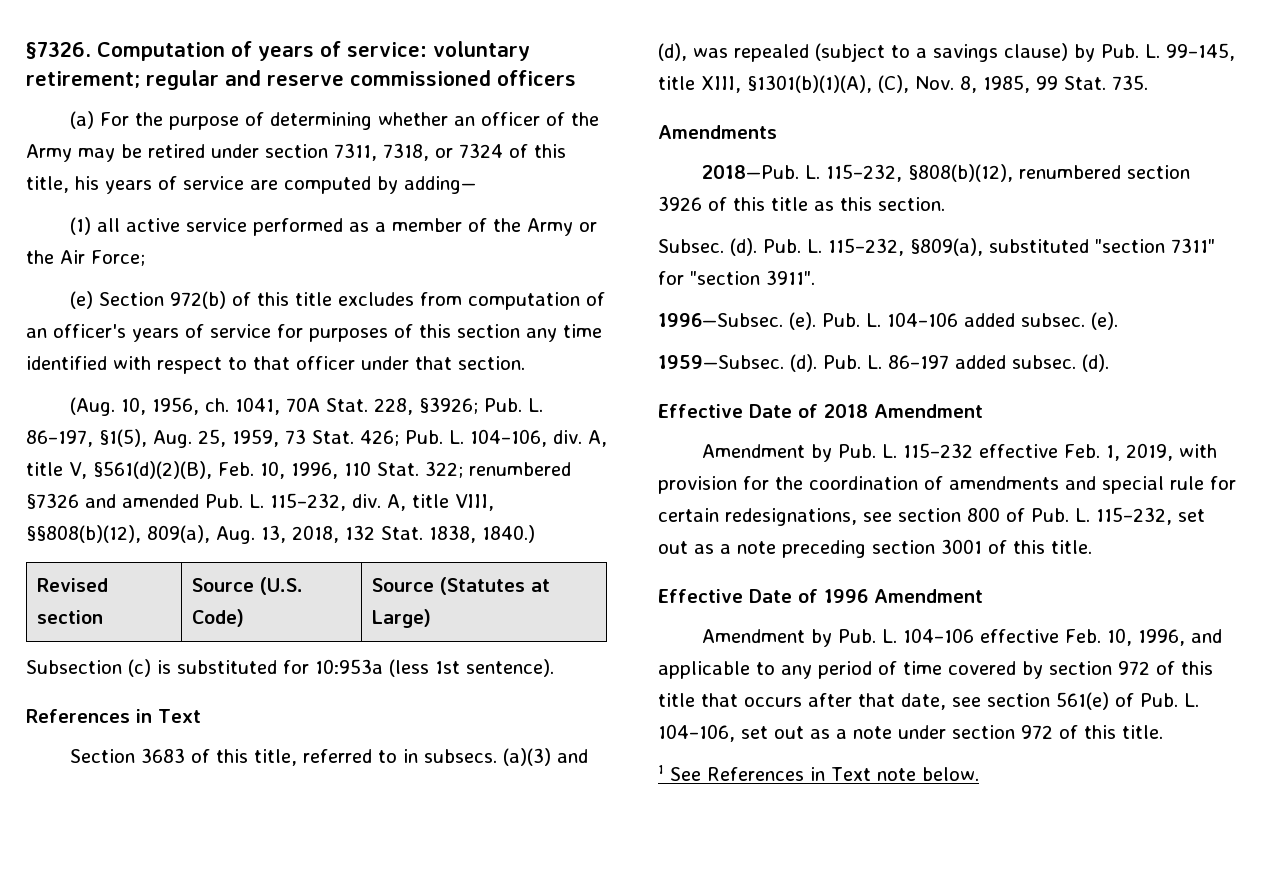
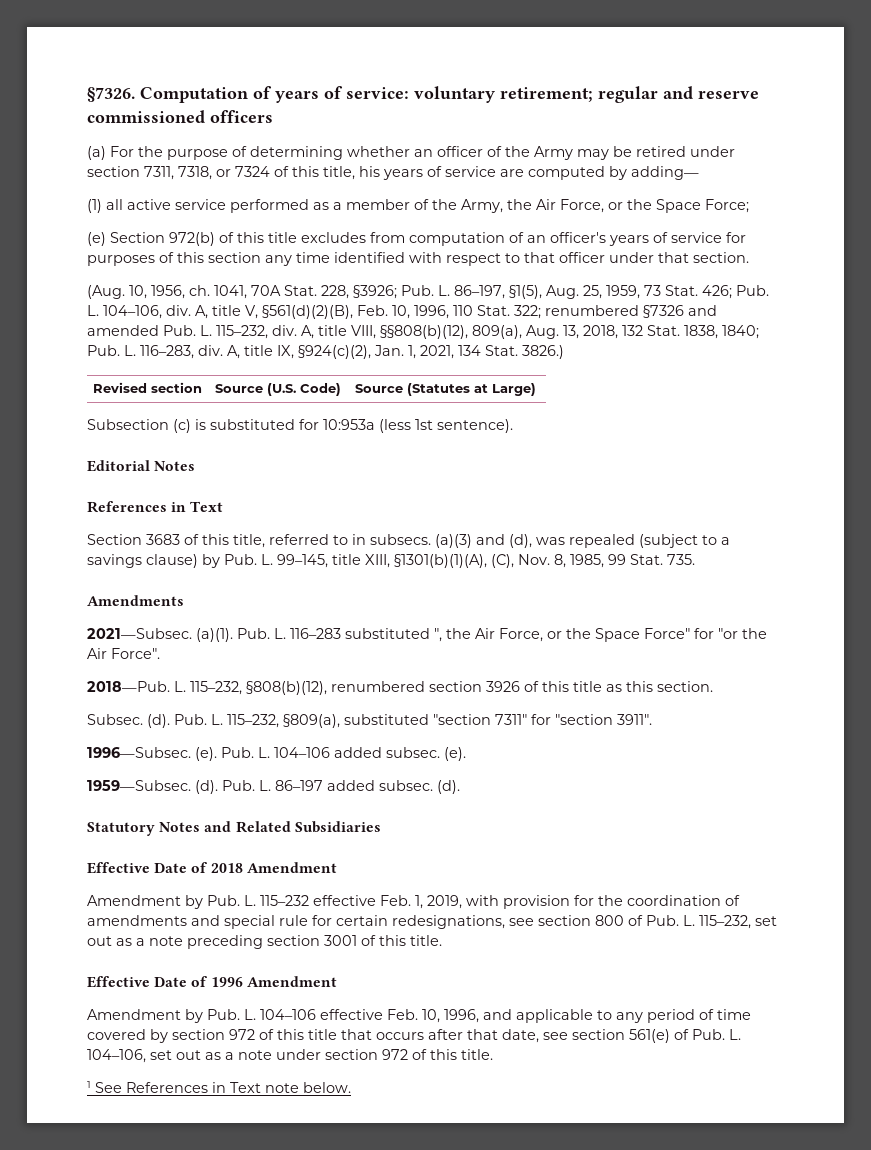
- (1) all active service performed as a member of the Army or the Air Force;
+ (1) all active service performed as a member of the Army, the Air Force, or the Space Force;
- 1838, 1840.)
+ 1838, 1840; Pub. L. 116–283, div. A, title IX, §924(c)(2), Jan. 1, 2021, 134 Stat. 3826.)
+ Editorial Notes
+ 2021—Subsec. (a)(1). Pub. L. 116–283 substituted ", the Air Force, or the Space Force" for "or the Air Force".
+ Statutory Notes and Related Subsidiaries

